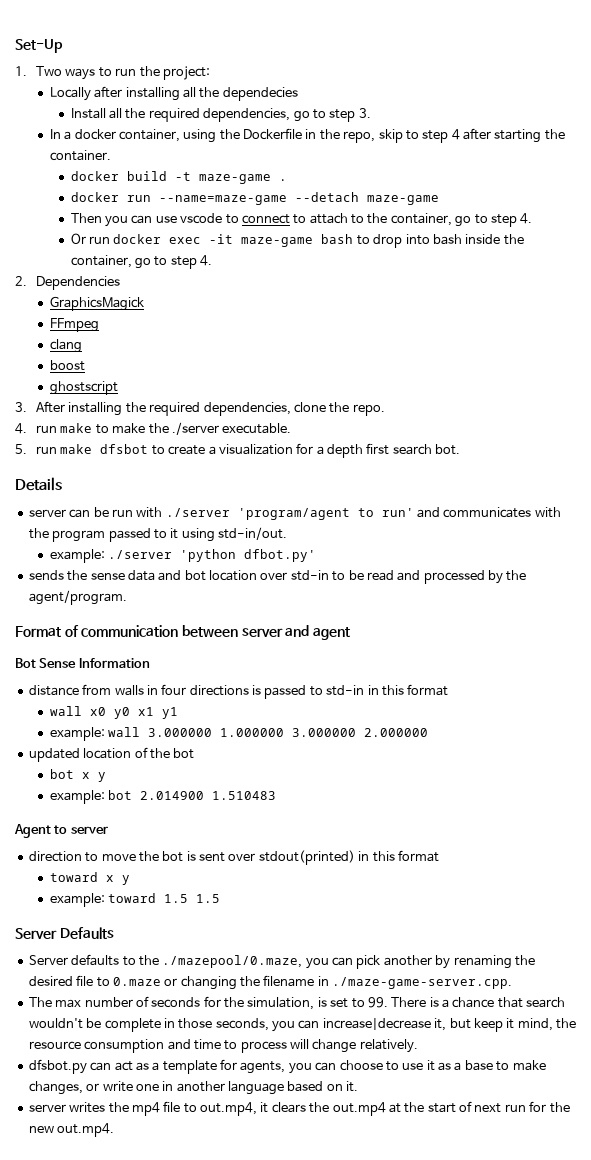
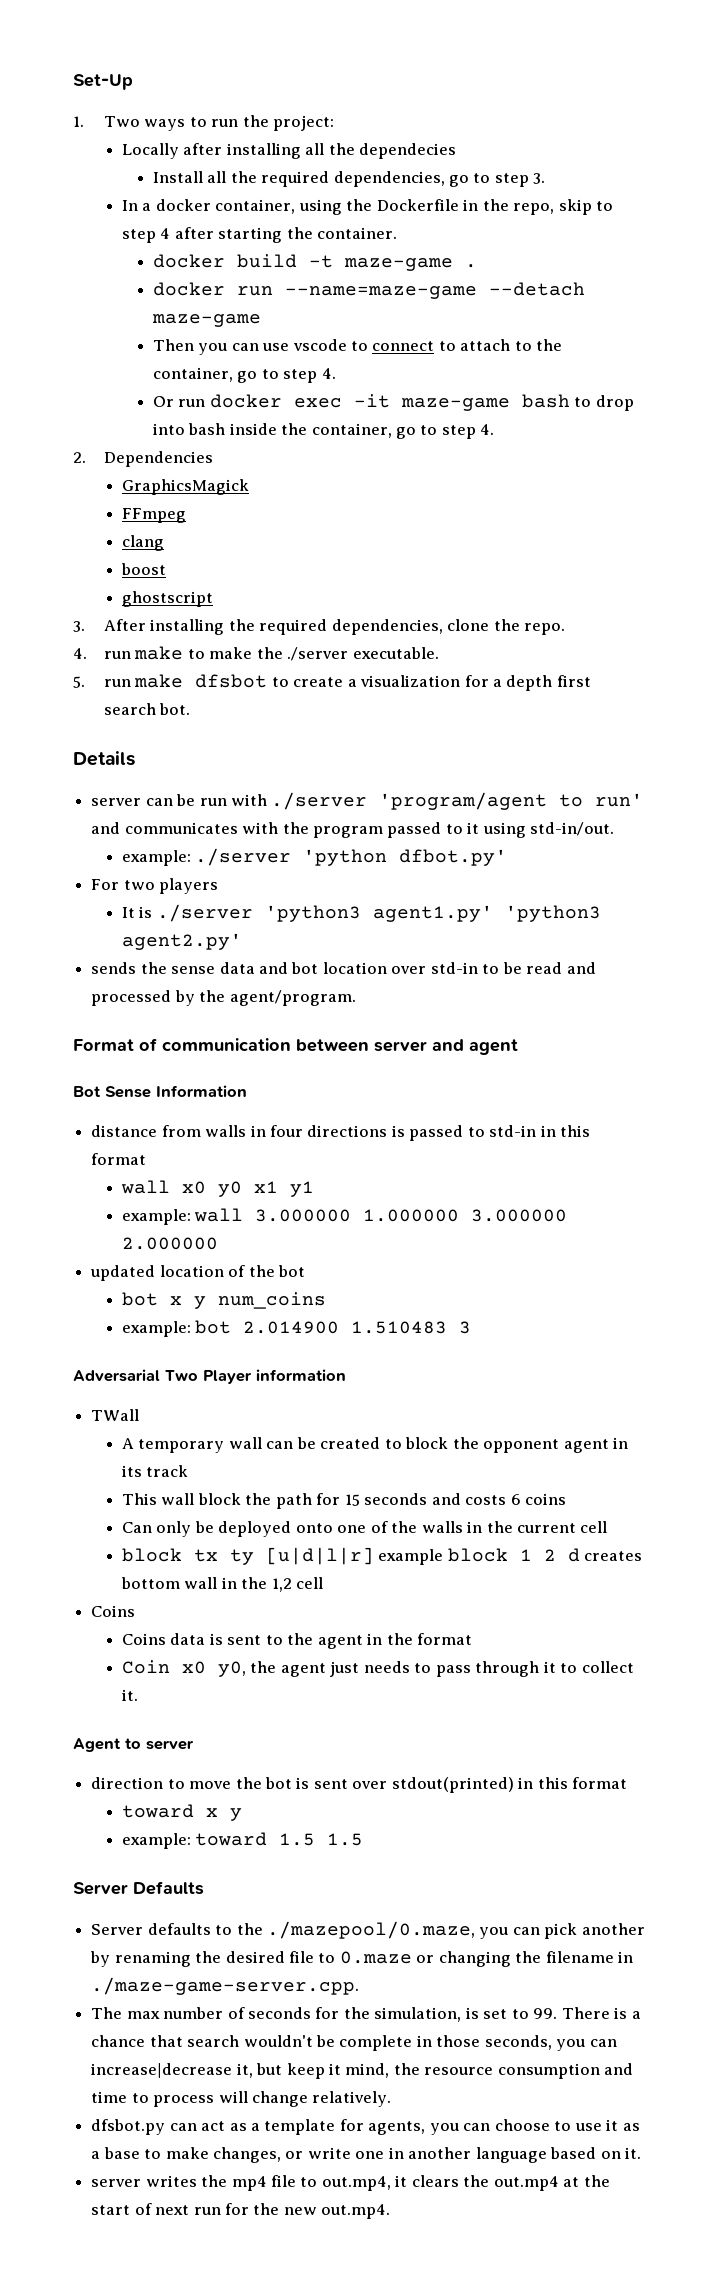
+ For two players
+ It is ./server 'python3 agent1.py' 'python3 agent2.py'
- bot x y
+ bot x y num_coins
- example: bot 2.014900 1.510483
+ example: bot 2.014900 1.510483 3
+ Adversarial Two Player information
+ TWall
+ A temporary wall can be created to block the opponent agent in its track
+ This wall block the path for 15 seconds and costs 6 coins
+ Can only be deployed onto one of the walls in the current cell
+ block tx ty [u|d|l|r] example block 1 2 d creates bottom wall in the 1,2 cell
+ Coins
+ Coins data is sent to the agent in the format
+ Coin x0 y0, the agent just needs to pass through it to collect it.

